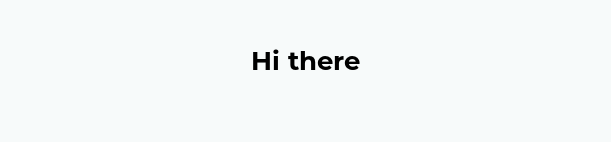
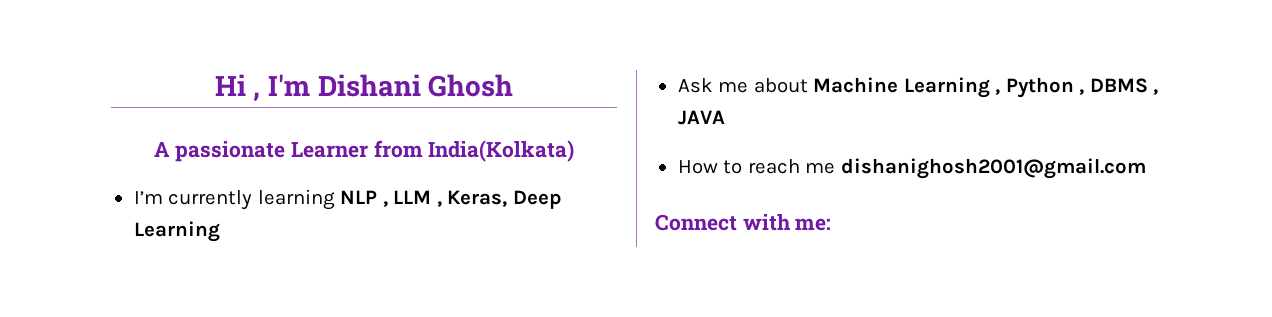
- Hi there
+ Hi , I'm Dishani Ghosh
+ A passionate Learner from India(Kolkata)
+ I’m currently learning NLP , LLM , Keras, Deep Learning
+ Ask me about Machine Learning , Python , DBMS , JAVA
+ How to reach me dishanighosh2001@gmail.com
+ Connect with me:

